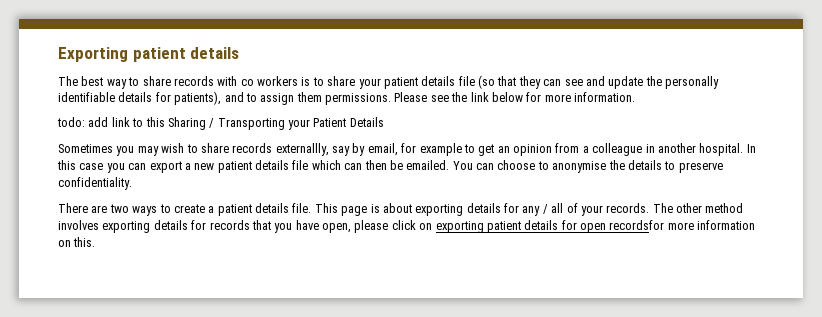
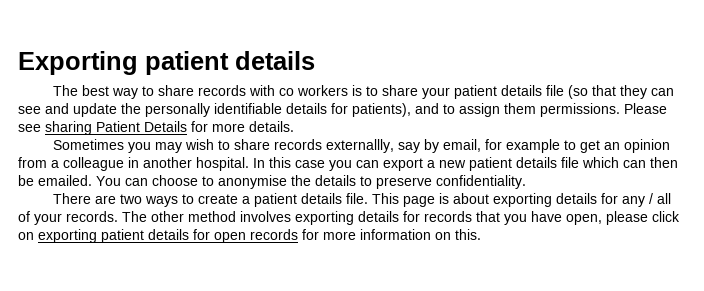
- Please see the link below for more information.
- todo: add link to this Sharing / Transporting your Patient Details
+ Please see sharing Patient Details for more details.
- The other method involves exporting details for records that you have open, please click on exporting patient details for open recordsfor more information on this.
+ The other method involves exporting details for records that you have open, please click on exporting patient details for open records for more information on this.

